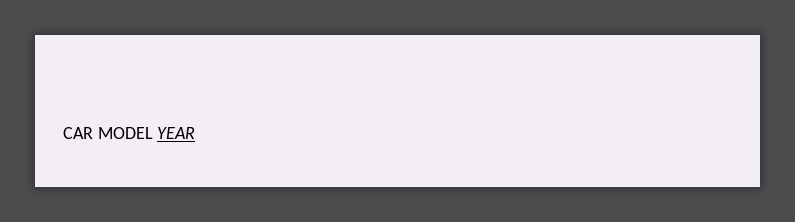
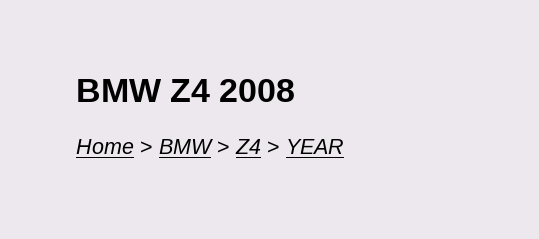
- CAR MODEL YEAR
+ BMW Z4 2008
+ Home > BMW > Z4 > YEAR

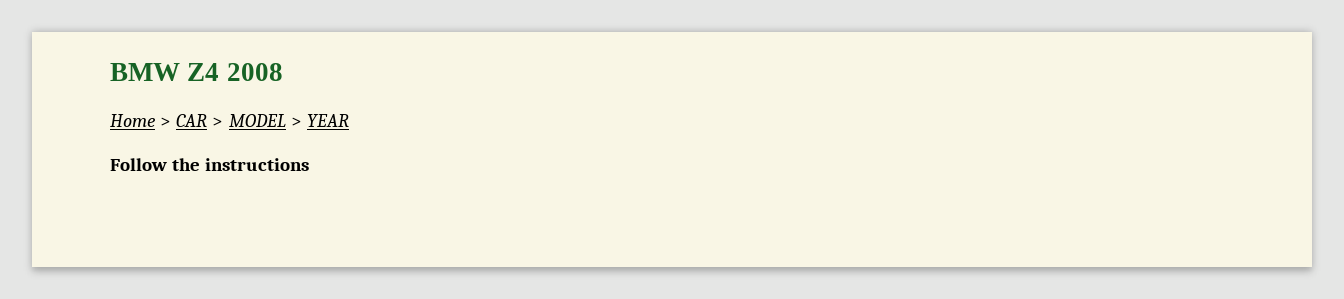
- Home > BMW > Z4 > YEAR
+ Home > CAR > MODEL > YEAR
+ Follow the instructions

